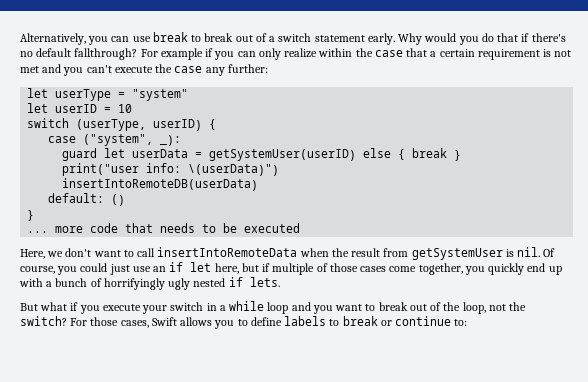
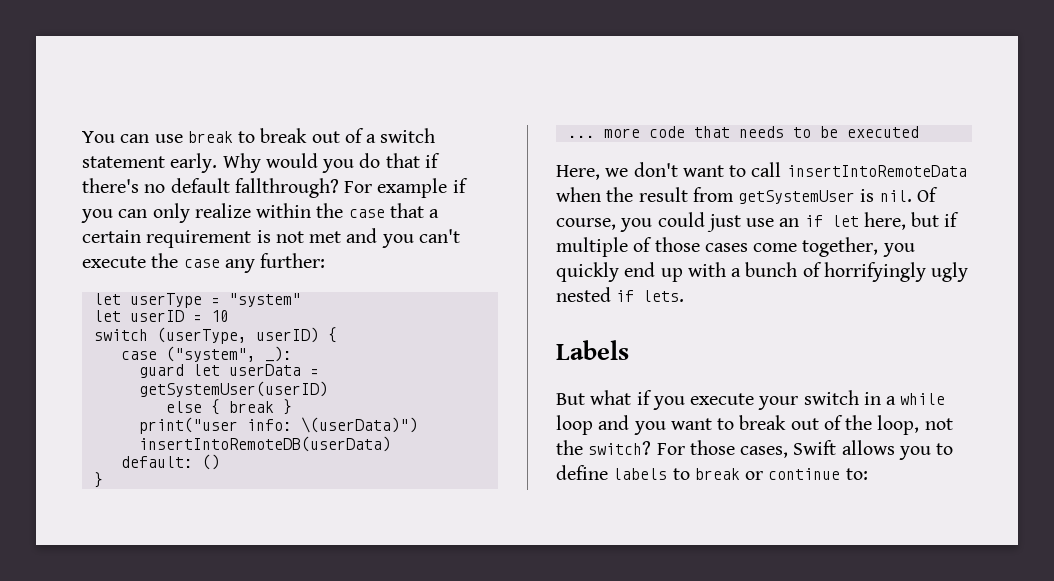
- Alternatively, you can use break to break out of a switch statement early.
+ You can use break to break out of a switch statement early.
- guard let userData = getSystemUser(userID) else { break }
+ guard let userData = getSystemUser(userID)
+ else { break }
+ Labels

